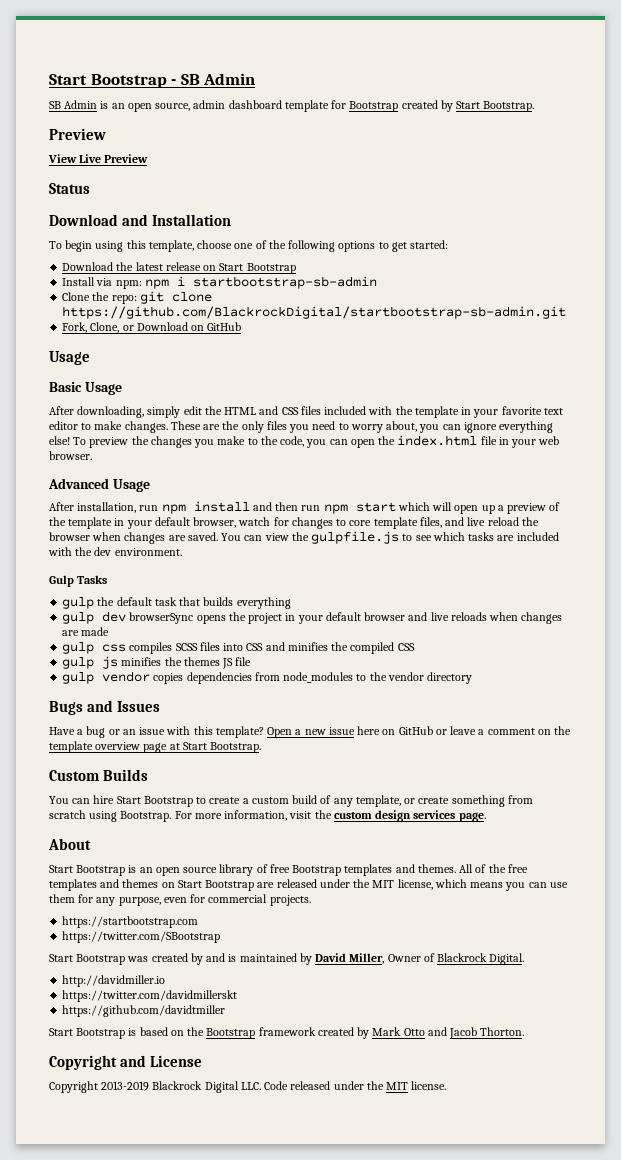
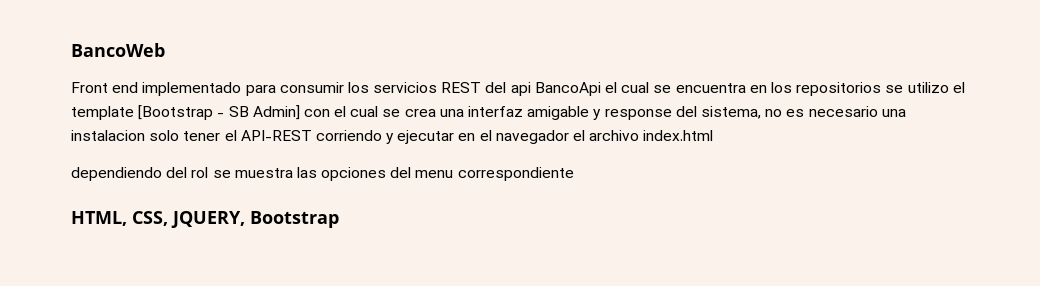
- Start Bootstrap - SB Admin
- SB Admin is an open source, admin dashboard template for Bootstrap created by Start Bootstrap.
- Preview
- View Live Preview
- Status
- Download and Installation
- To begin using this template, choose one of the following options to get started:
- Download the latest release on Start Bootstrap
- Install via npm: npm i startbootstrap-sb-admin
- Clone the repo: git clone https://github.com/BlackrockDigital/startbootstrap-sb-admin.git
- Fork, Clone, or Download on GitHub
- Usage
- Basic Usage
- After downloading, simply edit the HTML and CSS files included with the template in your favorite text editor to make changes. These are the only files you need to worry about, you can ignore everything else! To preview the changes you make to the code, you can open the index.html file in your web browser.
- Advanced Usage
- After installation, run npm install and then run npm start which will open up a preview of the template in your default browser, watch for changes to core template files, and live reload the browser when changes are saved. You can view the gulpfile.js to see which tasks are included with the dev environment.
- Gulp Tasks
- gulp the default task that builds everything
- gulp dev browserSync opens the project in your default browser and live reloads when changes are made
- gulp css compiles SCSS files into CSS and minifies the compiled CSS
- gulp js minifies the themes JS file
- gulp vendor copies dependencies from node_modules to the vendor directory
- Bugs and Issues
- Have a bug or an issue with this template? Open a new issue here on GitHub or leave a comment on the template overview page at Start Bootstrap.
- Custom Builds
- You can hire Start Bootstrap to create a custom build of any template, or create something from scratch using Bootstrap. For more information, visit the custom design services page.
- About
- Start Bootstrap is an open source library of free Bootstrap templates and themes. All of the free templates and themes on Start Bootstrap are released under the MIT license, which means you can use them for any purpose, even for commercial projects.
- https://startbootstrap.com
- https://twitter.com/SBootstrap
- Start Bootstrap was created by and is maintained by David Miller, Owner of Blackrock Digital.
- http://davidmiller.io
- https://twitter.com/davidmillerskt
- https://github.com/davidtmiller
- Start Bootstrap is based on the Bootstrap framework created by Mark Otto and Jacob Thorton.
- Copyright and License
- Copyright 2013-2019 Blackrock Digital LLC. Code released under the MIT license.
+ BancoWeb
+ Front end implementado para consumir los servicios REST del api BancoApi el cual se encuentra en los repositorios se utilizo el template [Bootstrap - SB Admin] con el cual se crea una interfaz amigable y response del sistema, no es necesario una instalacion solo tener el API-REST corriendo y ejecutar en el navegador el archivo index.html
+ dependiendo del rol se muestra las opciones del menu correspondiente
+ HTML, CSS, JQUERY, Bootstrap

